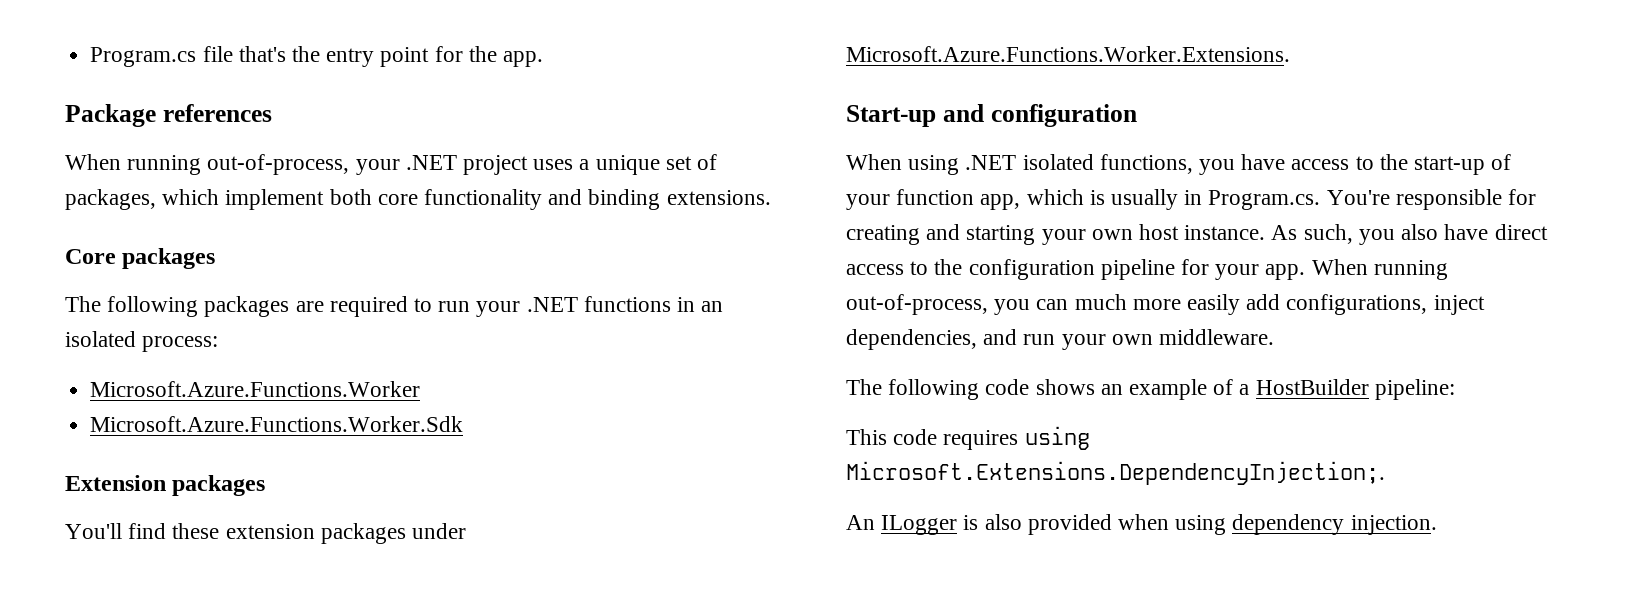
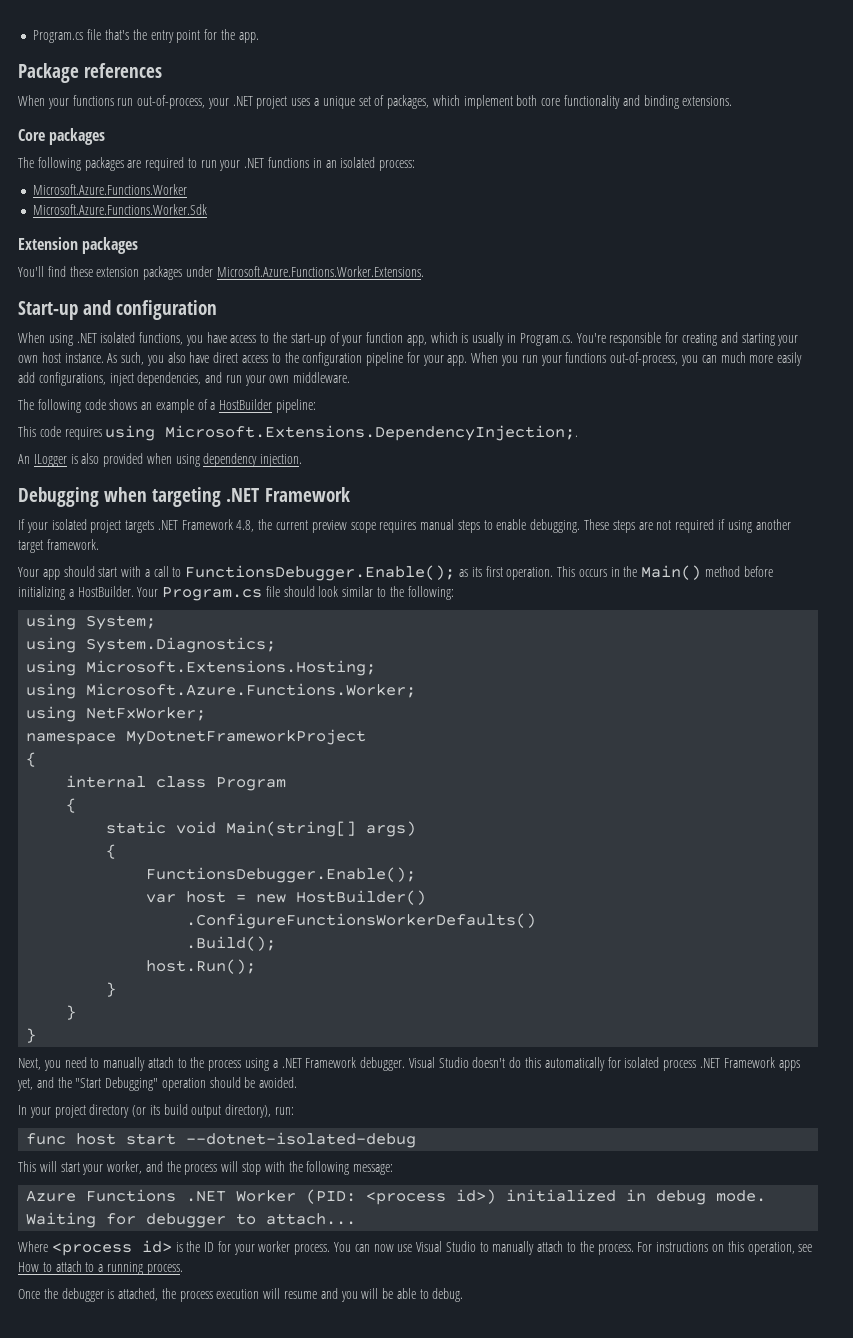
- When running out-of-process, your .NET project uses a unique set of packages, which implement both core functionality and binding extensions.
+ When your functions run out-of-process, your .NET project uses a unique set of packages, which implement both core functionality and binding extensions.
- When running out-of-process, you can much more easily add configurations, inject dependencies, and run your own middleware.
+ When you run your functions out-of-process, you can much more easily add configurations, inject dependencies, and run your own middleware.
+ Debugging when targeting .NET Framework
+ If your isolated project targets .NET Framework 4.8, the current preview scope requires manual steps to enable debugging. These steps are not required if using another target framework.
+ Your app should start with a call to FunctionsDebugger.Enable(); as its first operation. This occurs in the Main() method before initializing a HostBuilder. Your Program.cs file should look similar to the following:
+ using System;
+ using System.Diagnostics;
+ using Microsoft.Extensions.Hosting;
+ using Microsoft.Azure.Functions.Worker;
+ using NetFxWorker;
+ namespace MyDotnetFrameworkProject
+ {
+ internal class Program
+ {
+ static void Main(string[] args)
+ {
+ FunctionsDebugger.Enable();
+ var host = new HostBuilder()
+ .ConfigureFunctionsWorkerDefaults()
+ .Build();
+ host.Run();
+ }
+ }
+ }
+ Next, you need to manually attach to the process using a .NET Framework debugger. Visual Studio doesn't do this automatically for isolated process .NET Framework apps yet, and the "Start Debugging" operation should be avoided.
+ In your project directory (or its build output directory), run:
+ func host start --dotnet-isolated-debug
+ This will start your worker, and the process will stop with the following message:
+ Azure Functions .NET Worker (PID: <process id>) initialized in debug mode. Waiting for debugger to attach...
+ Where <process id> is the ID for your worker process. You can now use Visual Studio to manually attach to the process. For instructions on this operation, see How to attach to a running process.
+ Once the debugger is attached, the process execution will resume and you will be able to debug.

